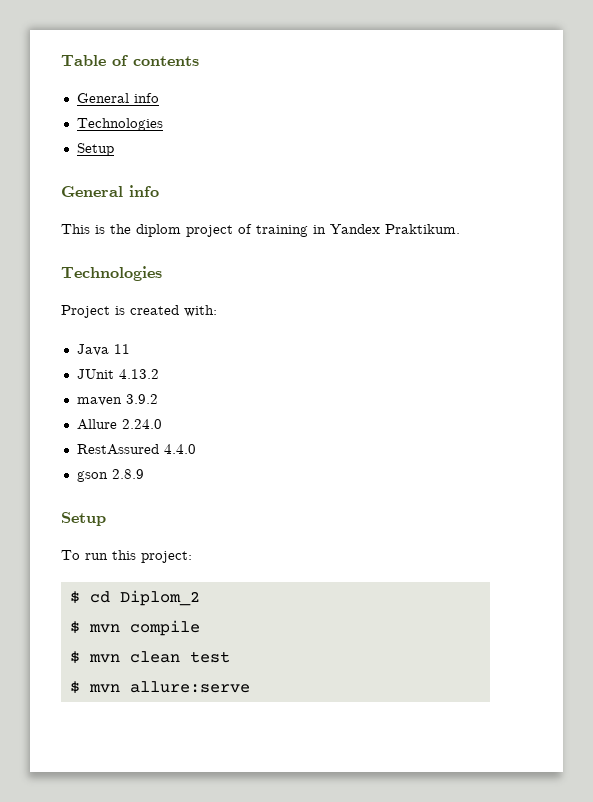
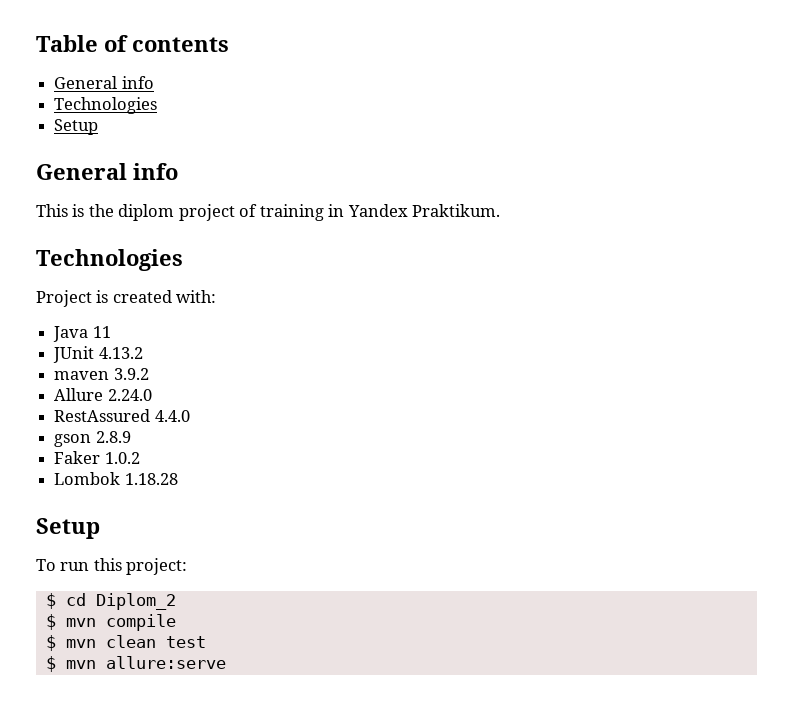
+ Faker 1.0.2
+ Lombok 1.18.28

